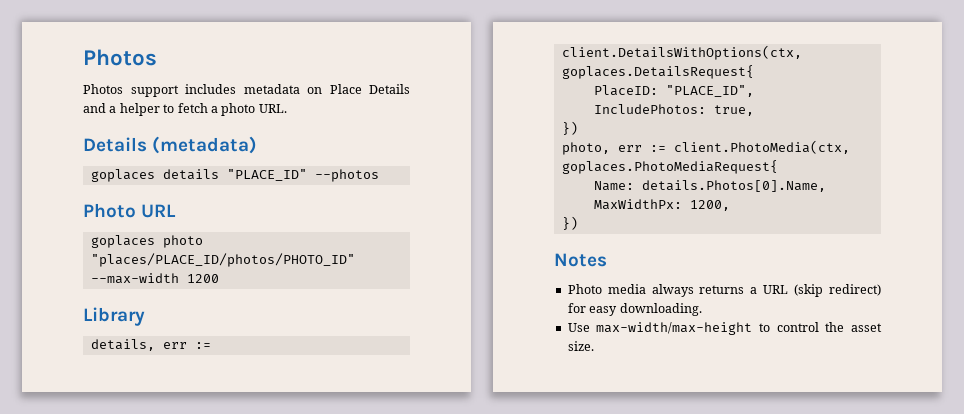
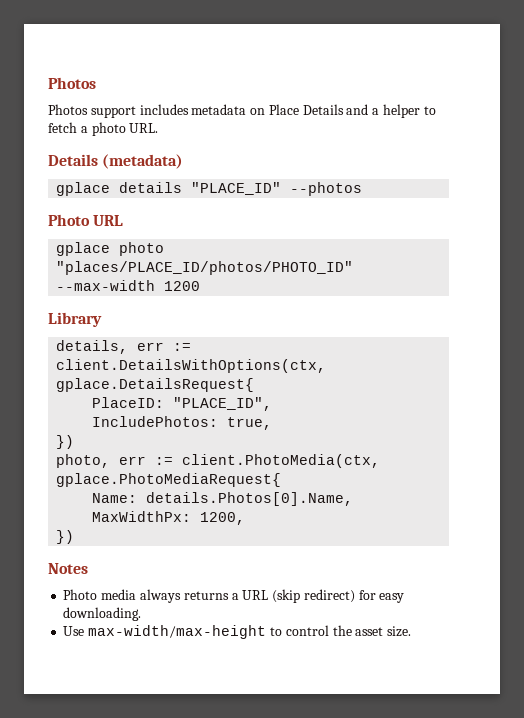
- goplaces details "PLACE_ID" --photos
+ gplace details "PLACE_ID" --photos
- goplaces photo "places/PLACE_ID/photos/PHOTO_ID" --max-width 1200
+ gplace photo "places/PLACE_ID/photos/PHOTO_ID" --max-width 1200
- details, err := client.DetailsWithOptions(ctx, goplaces.DetailsRequest{
+ details, err := client.DetailsWithOptions(ctx, gplace.DetailsRequest{
- photo, err := client.PhotoMedia(ctx, goplaces.PhotoMediaRequest{
+ photo, err := client.PhotoMedia(ctx, gplace.PhotoMediaRequest{

